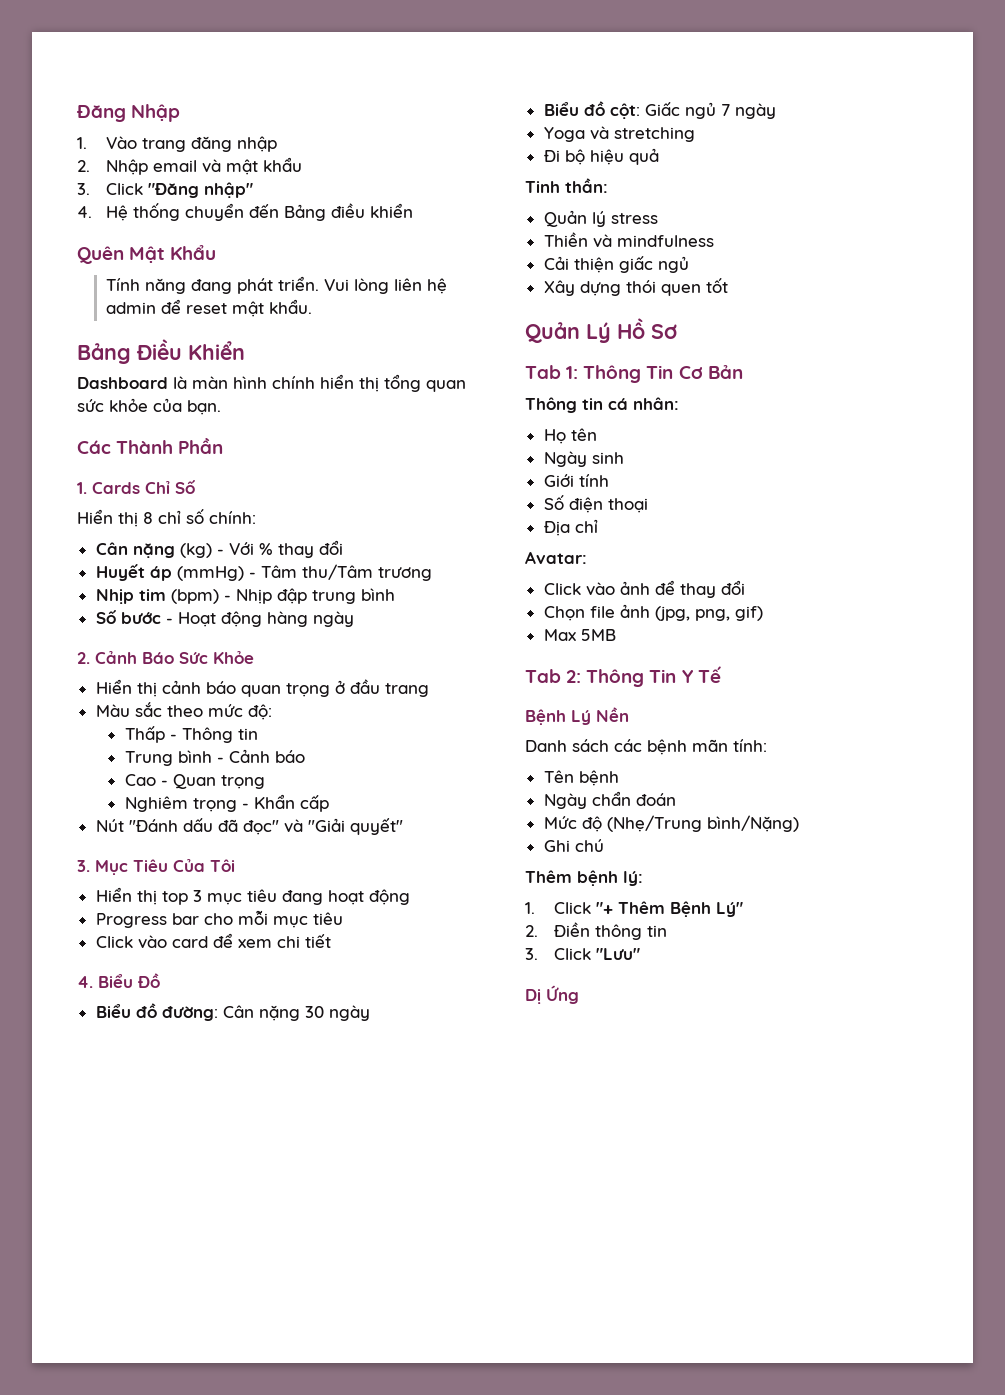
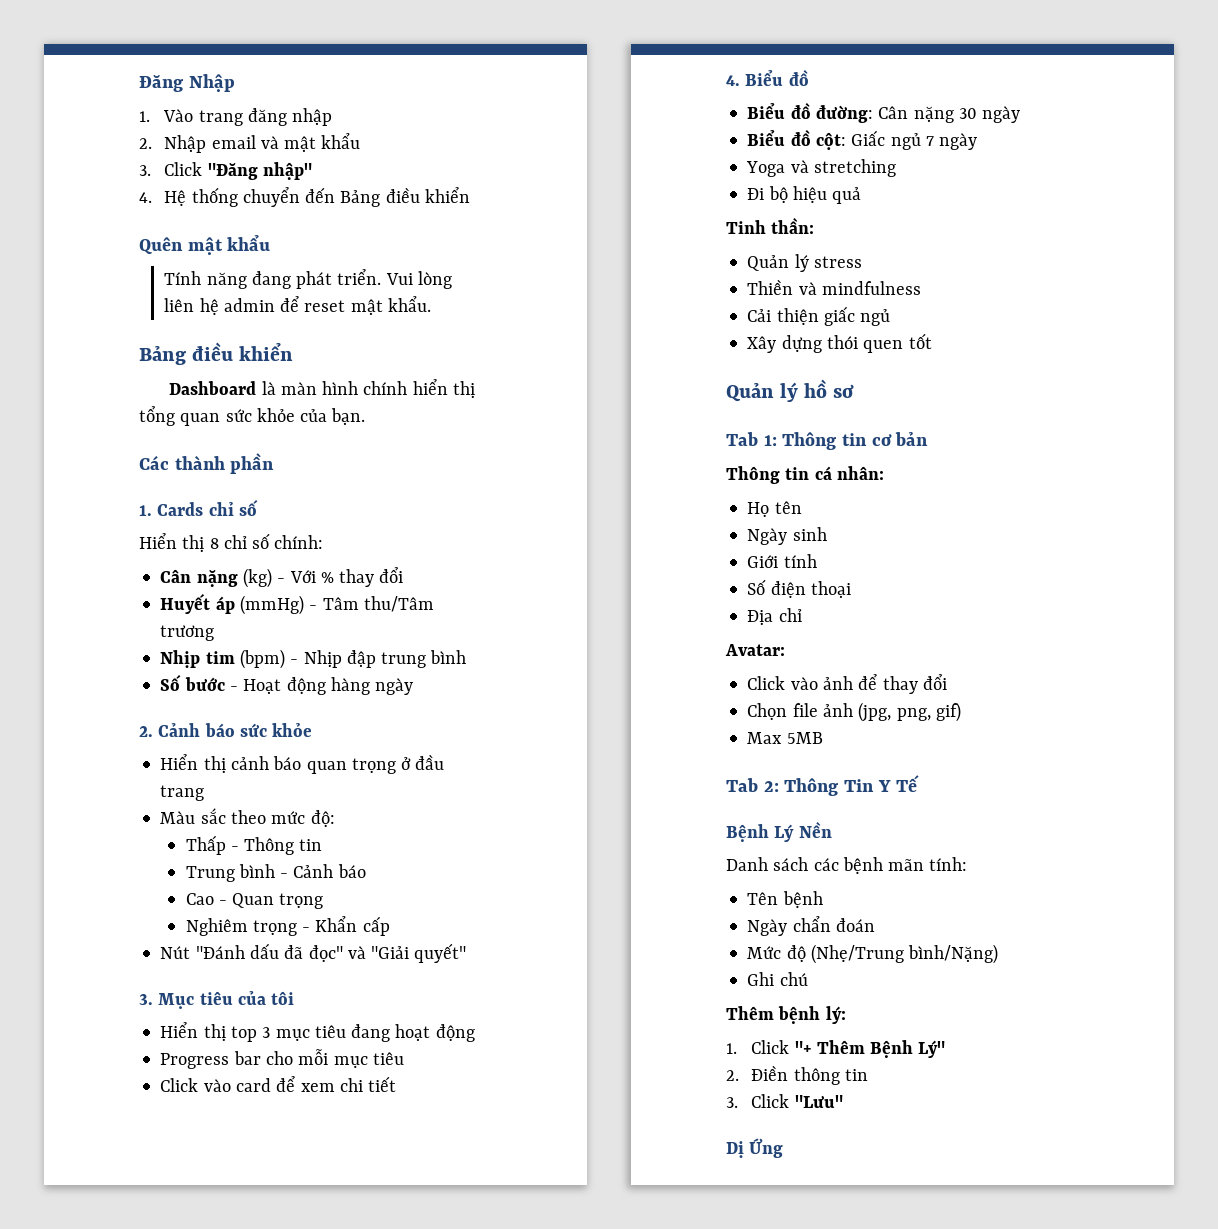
- Quên Mật Khẩu
+ Quên mật khẩu
  Vui lòng liên hệ admin để reset mật khẩu.
- Bảng Điều Khiển
+ Bảng điều khiển
- Các Thành Phần
+ Các thành phần
- 1. Cards Chỉ Số
+ 1. Cards chỉ số
- 2. Cảnh Báo Sức Khỏe
+ 2. Cảnh báo sức khỏe
- 3. Mục Tiêu Của Tôi
+ 3. Mục tiêu của tôi
- 4. Biểu Đồ
+ 4. Biểu đồ
- Quản Lý Hồ Sơ
+ Quản lý hồ sơ
- Tab 1: Thông Tin Cơ Bản
+ Tab 1: Thông tin cơ bản

